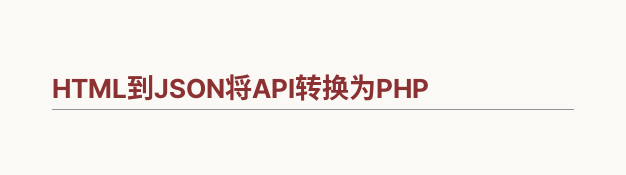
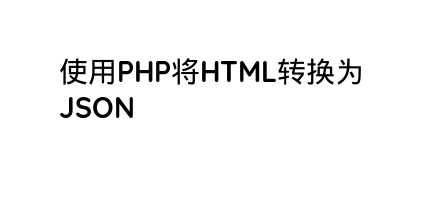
- HTML到JSON将API转换为PHP
+ 使用PHP将HTML转换为JSON

